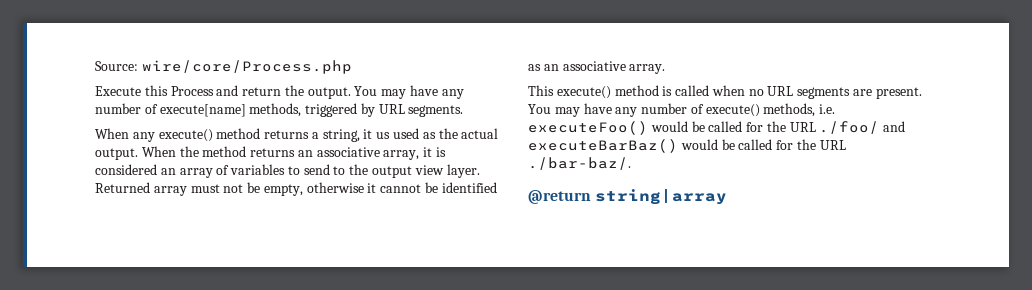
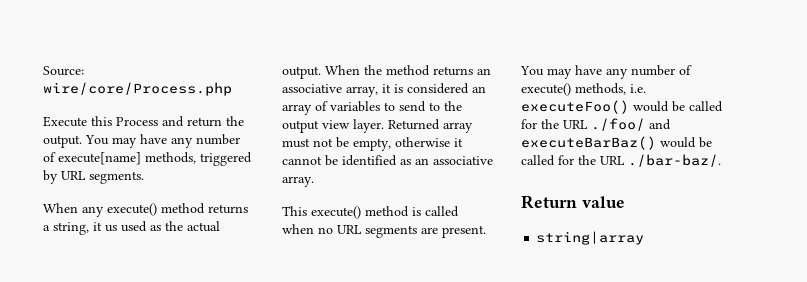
- @return string|array
+ Return value
+ string|array

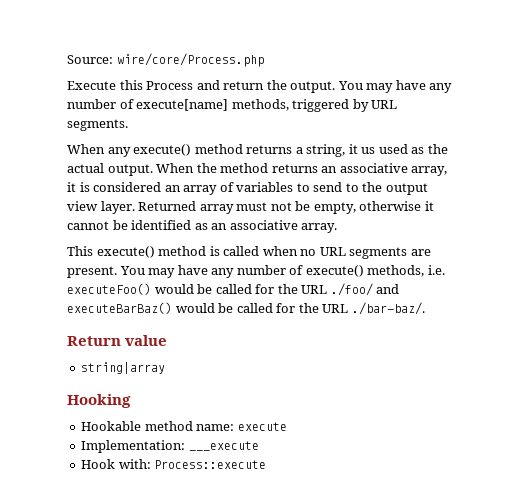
+ Hooking
+ Hookable method name: execute
+ Implementation: ___execute
+ Hook with: Process::execute

